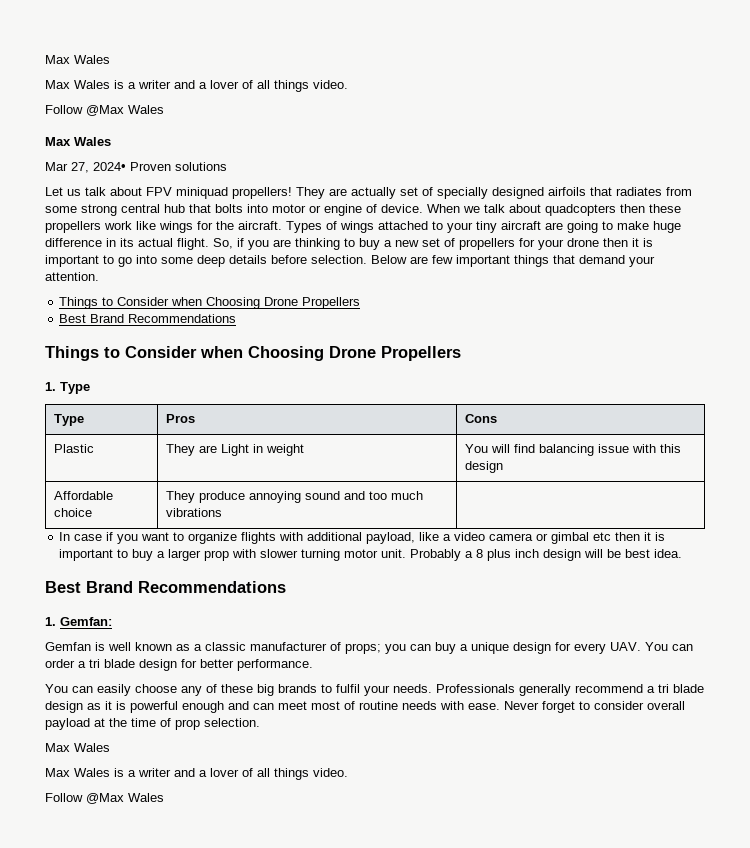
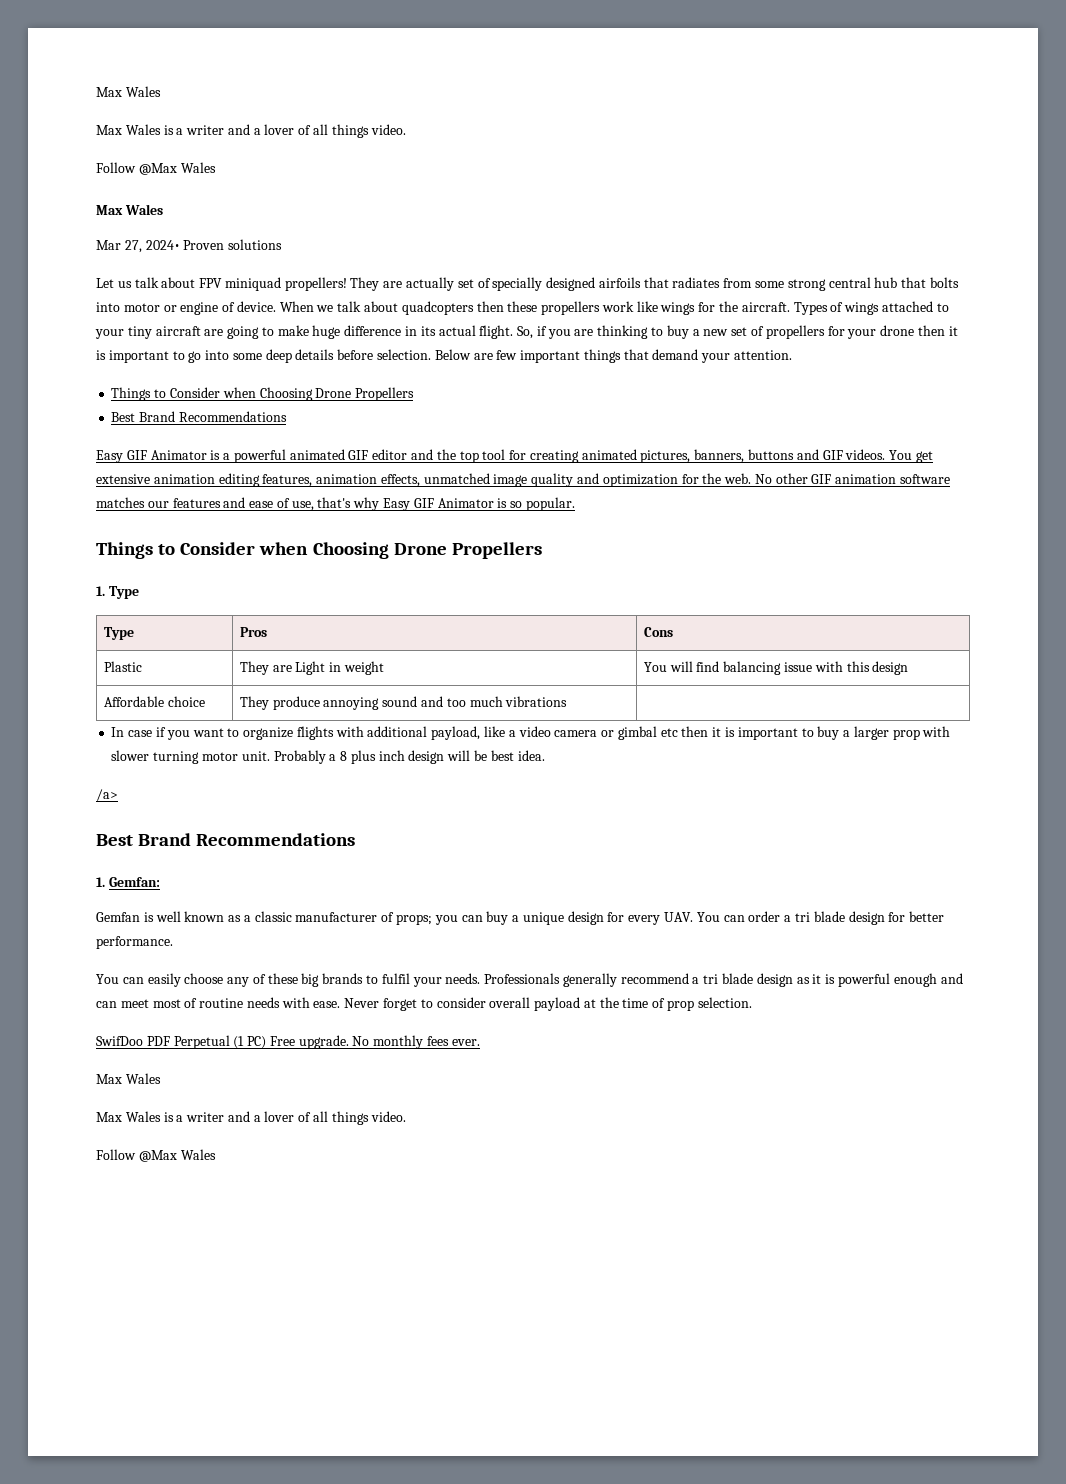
+ Easy GIF Animator is a powerful animated GIF editor and the top tool for creating animated pictures, banners, buttons and GIF videos. You get extensive animation editing features, animation effects, unmatched image quality and optimization for the web. No other GIF animation software matches our features and ease of use, that's why Easy GIF Animator is so popular.
+ /a>
+ SwifDoo PDF Perpetual (1 PC) Free upgrade. No monthly fees ever.

